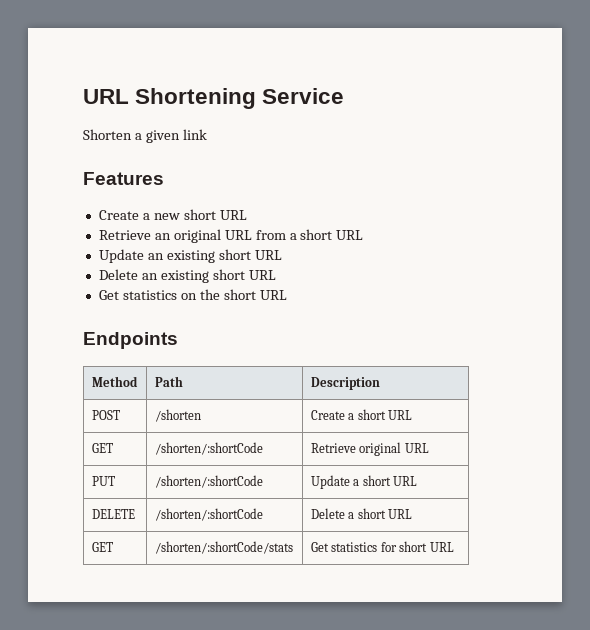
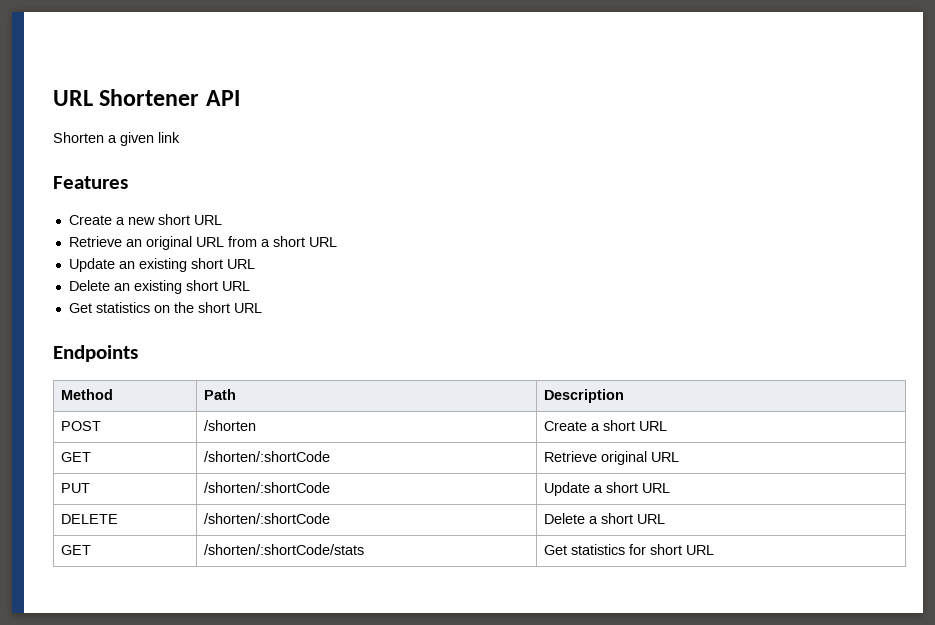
- URL Shortening Service
+ URL Shortener API

